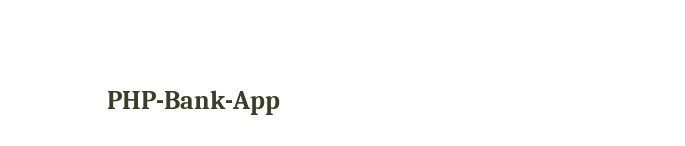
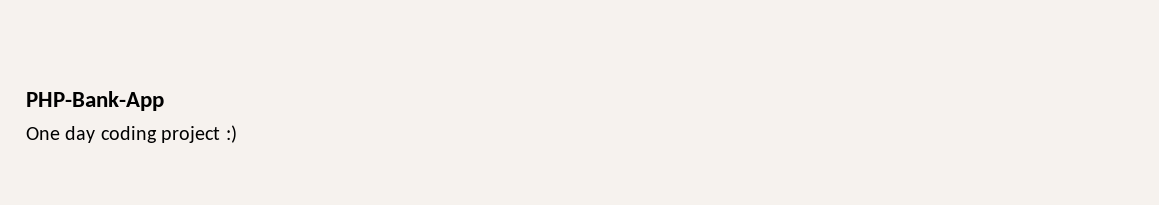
+ One day coding project :)

